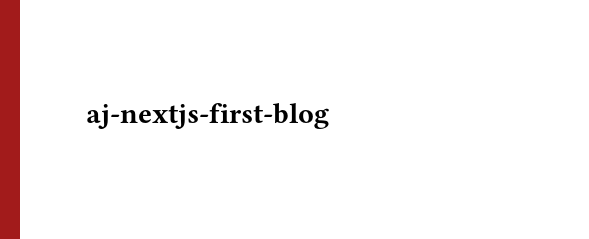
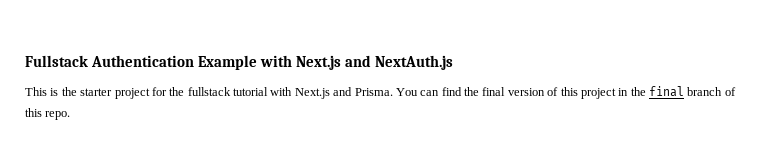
- aj-nextjs-first-blog
+ Fullstack Authentication Example with Next.js and NextAuth.js
+ This is the starter project for the fullstack tutorial with Next.js and Prisma. You can find the final version of this project in the final branch of this repo.

